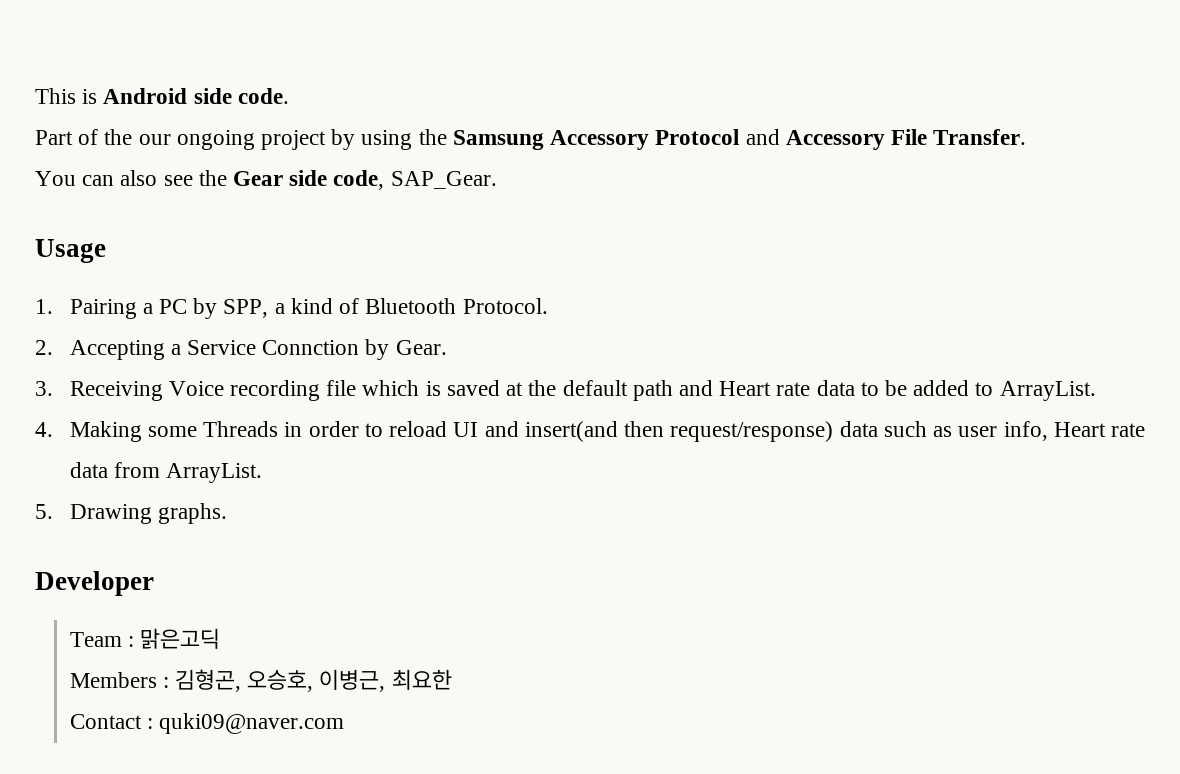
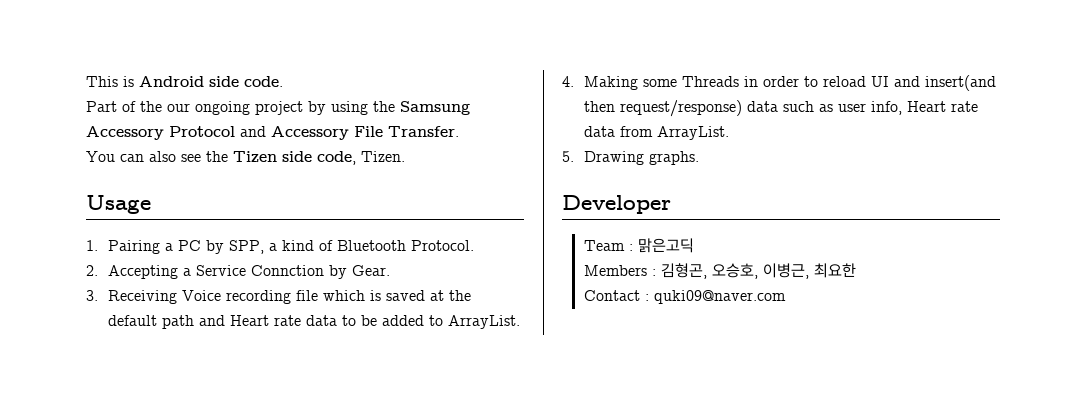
- You can also see the Gear side code, SAP_Gear.
+ You can also see the Tizen side code, Tizen.

